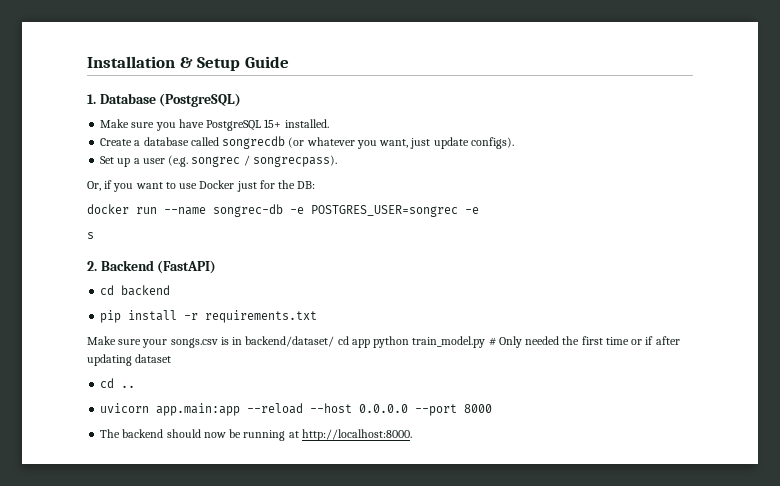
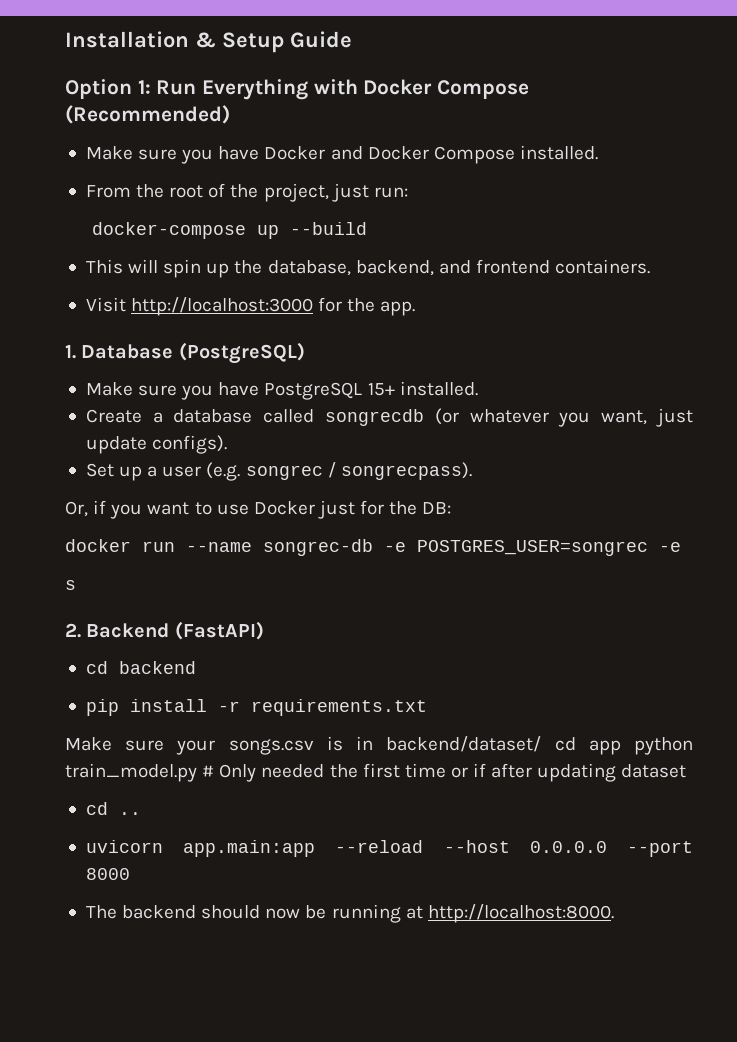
+ Option 1: Run Everything with Docker Compose (Recommended)
+ Make sure you have Docker and Docker Compose installed.
+ From the root of the project, just run:
+ docker-compose up --build
+ This will spin up the database, backend, and frontend containers.
+ Visit http://localhost:3000 for the app.

